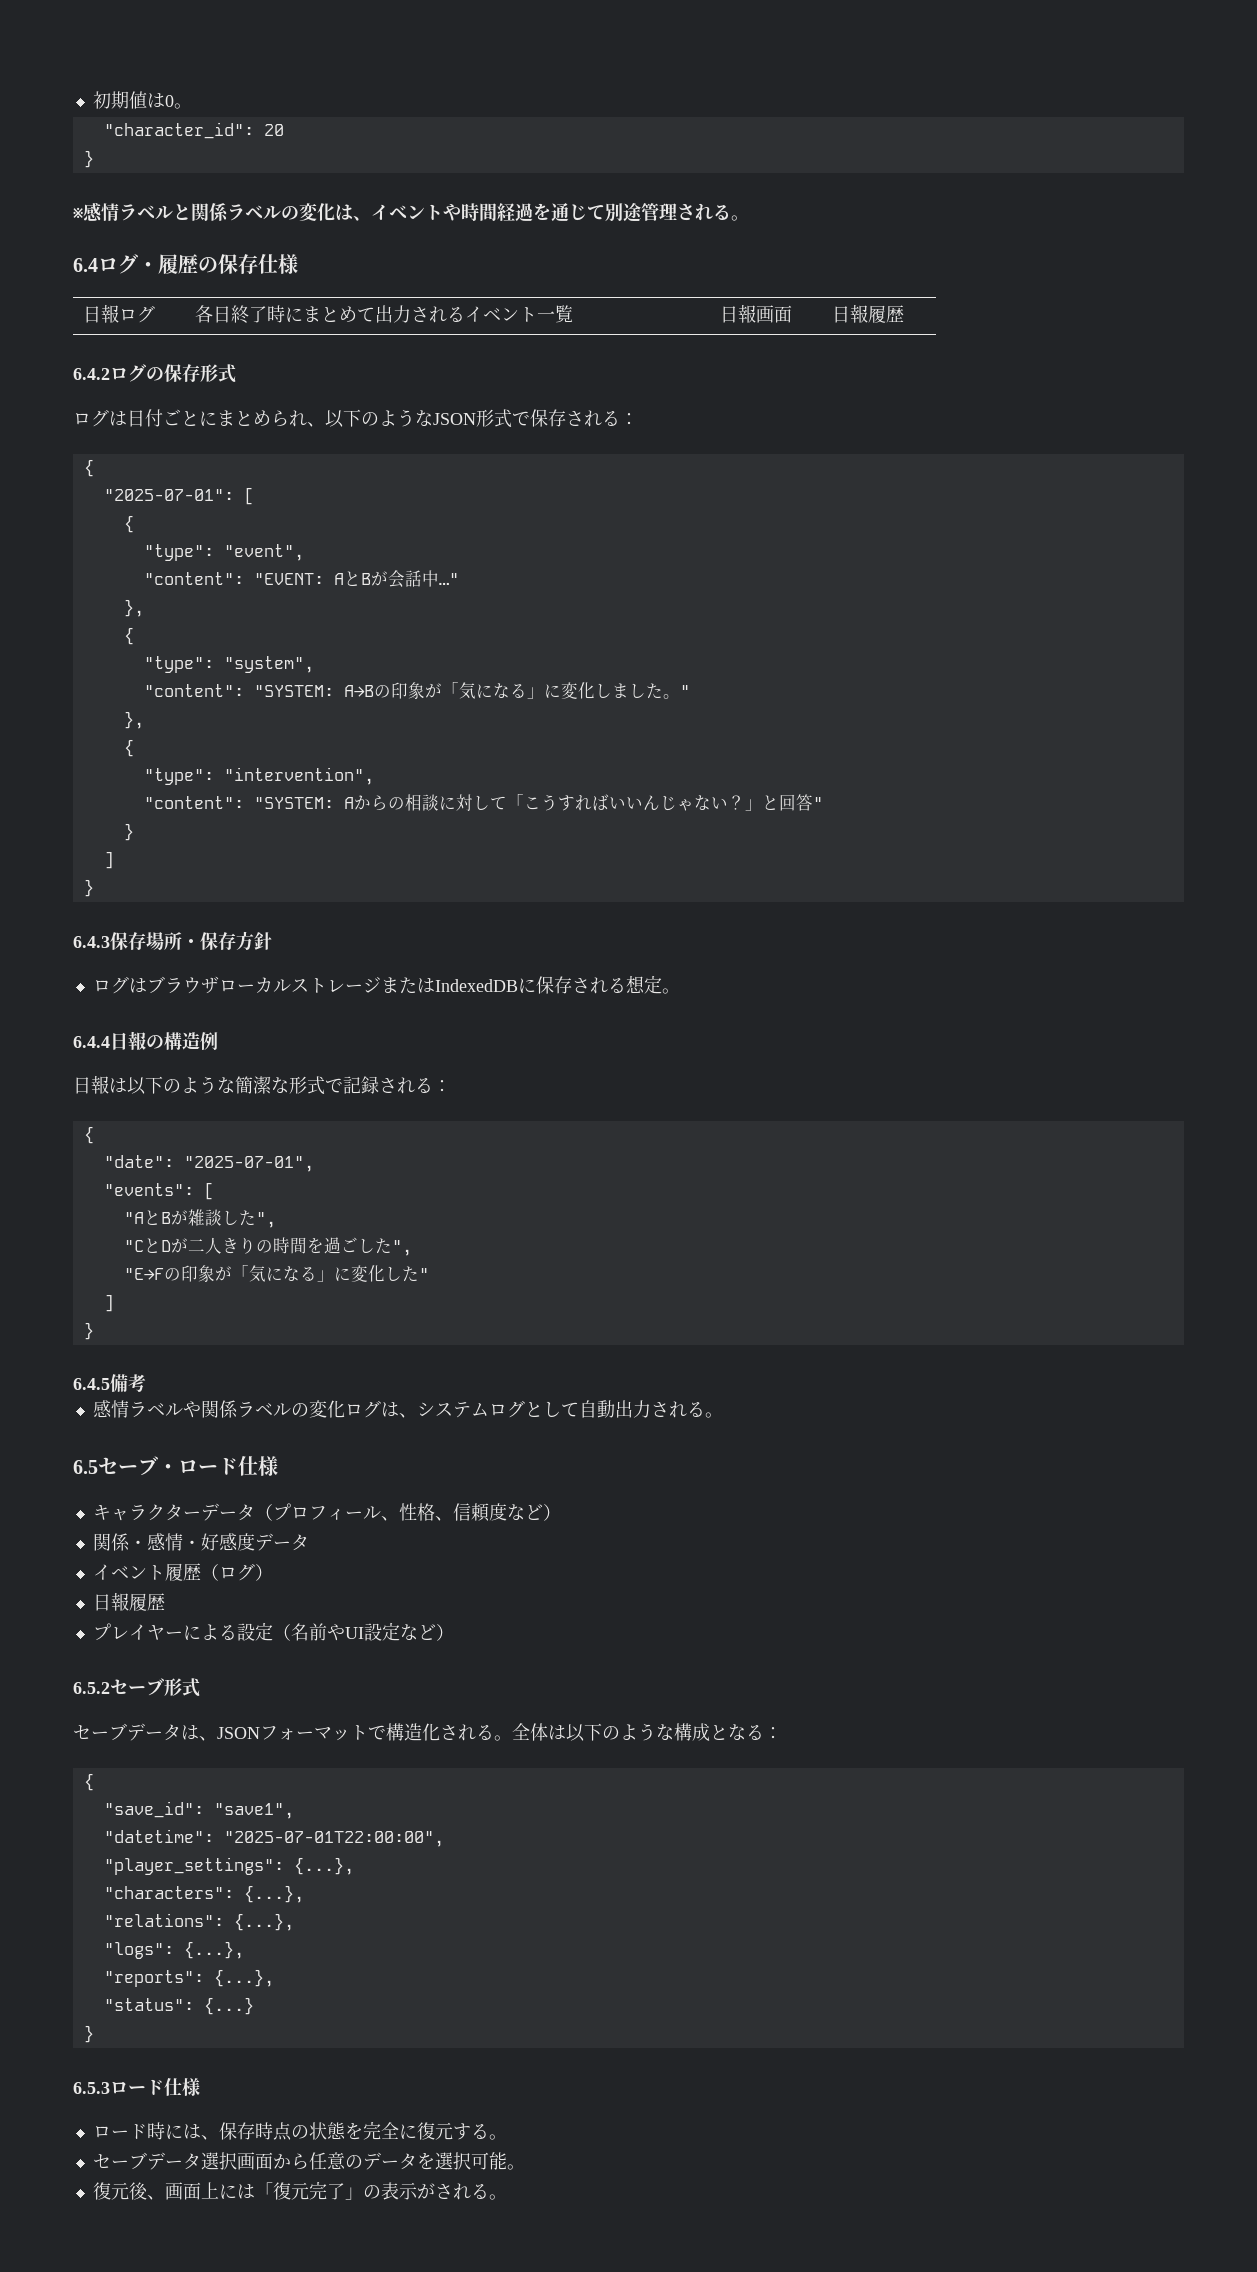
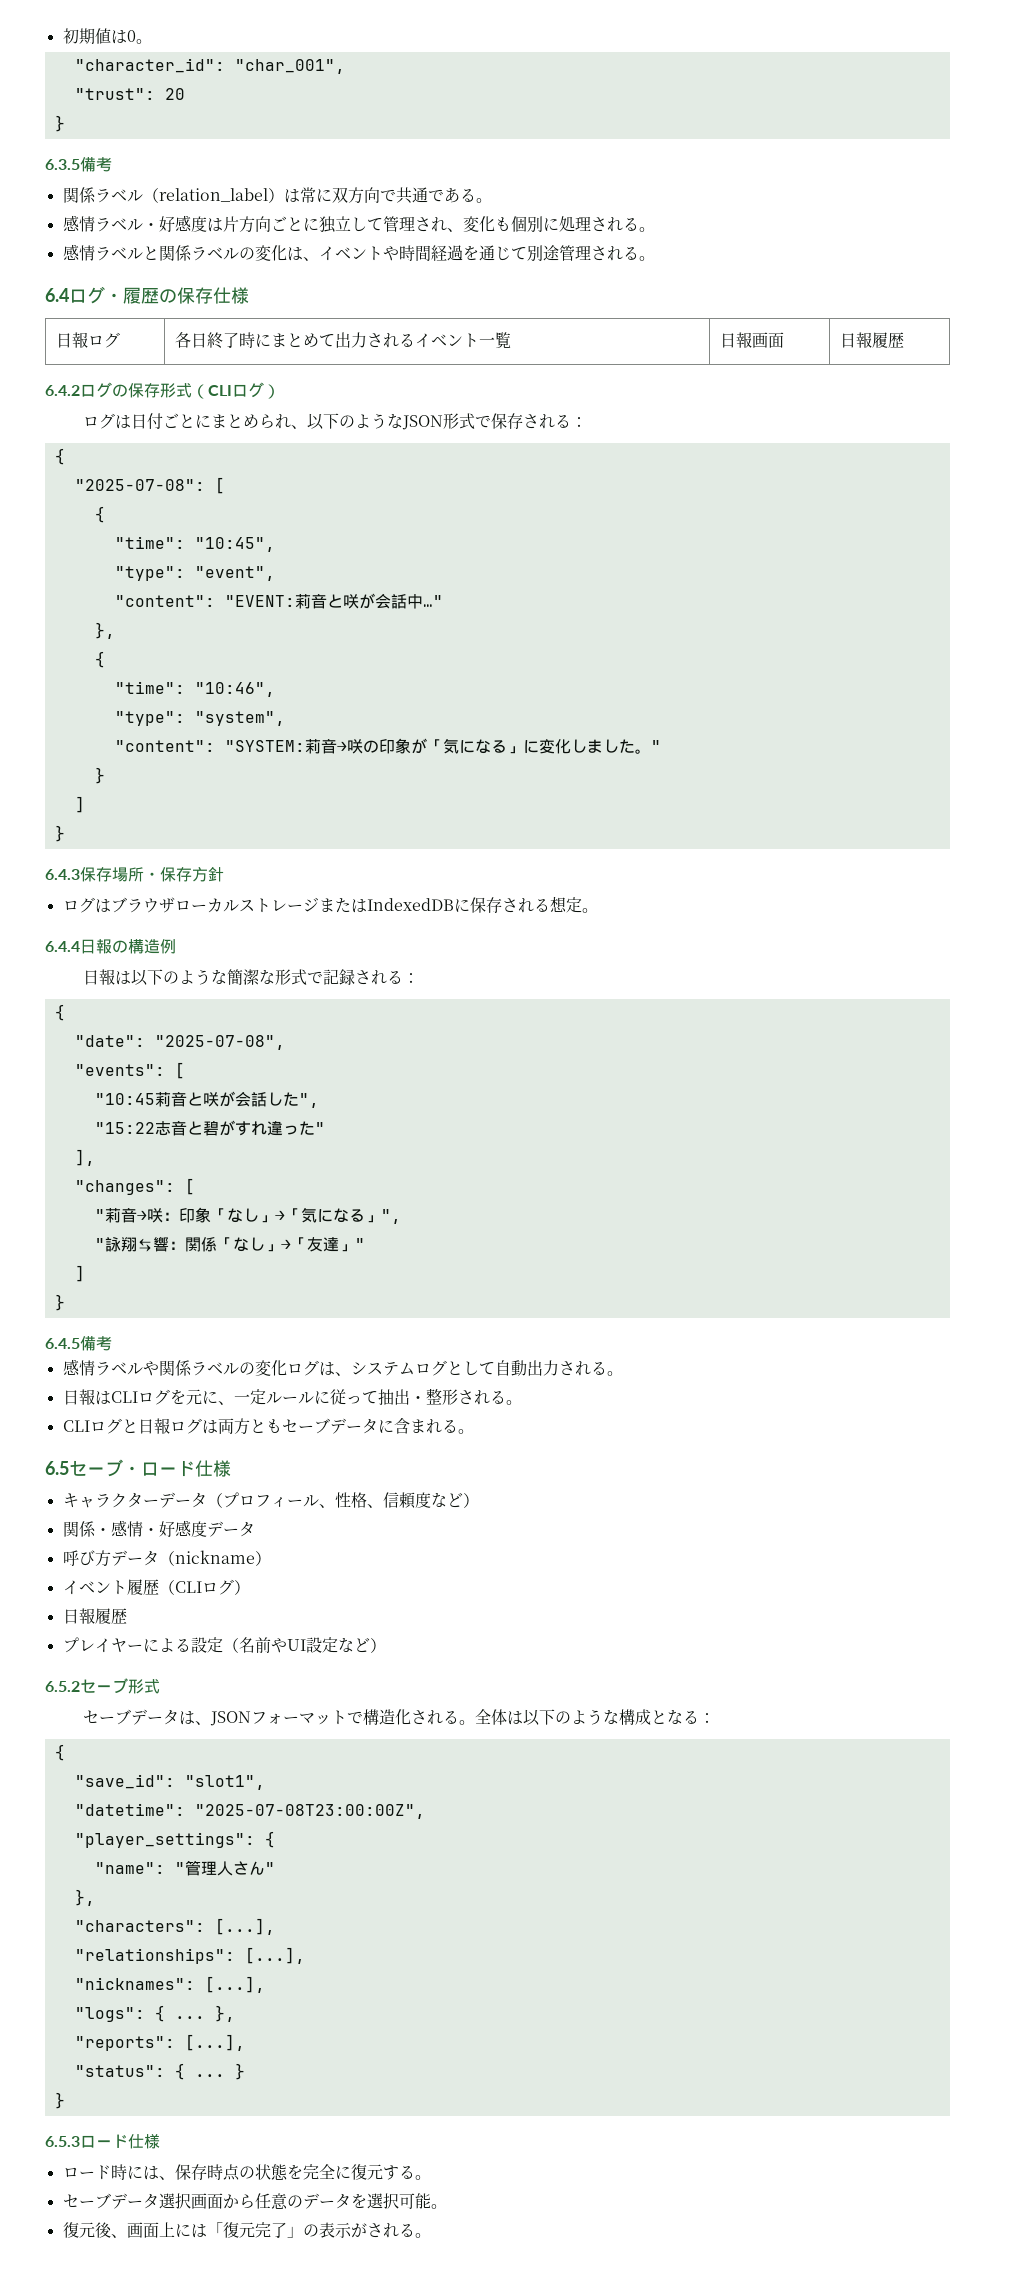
- "character_id": 20
+ "character_id": "char_001",
+ "trust": 20
- ※感情ラベルと関係ラベルの変化は、イベントや時間経過を通じて別途管理される。
+ 6.3.5備考
+ 関係ラベル（relation_label）は常に双方向で共通である。
+ 感情ラベル・好感度は片方向ごとに独立して管理され、変化も個別に処理される。
+ 感情ラベルと関係ラベルの変化は、イベントや時間経過を通じて別途管理される。
- 6.4.2ログの保存形式
+ 6.4.2ログの保存形式（CLIログ）
- "2025-07-01": [
+ "2025-07-08": [
+ "time": "10:45",
- "content": "EVENT: AとBが会話中…"
+ "content": "EVENT:莉音と咲が会話中…"
+ "time": "10:46",
- "content": "SYSTEM: A→Bの印象が「気になる」に変化しました。"
- },
- {
- "type": "intervention",
- "content": "SYSTEM: Aからの相談に対して「こうすればいいんじゃない？」と回答"
+ "content": "SYSTEM:莉音→咲の印象が「気になる」に変化しました。"
- "date": "2025-07-01",
+ "date": "2025-07-08",
- "AとBが雑談した",
- "CとDが二人きりの時間を過ごした",
- "E→Fの印象が「気になる」に変化した"
+ "10:45莉音と咲が会話した",
+ "15:22志音と碧がすれ違った"
+ ],
+ "changes": [
+ "莉音→咲：印象「なし」→「気になる」",
+ "詠翔⇄響：関係「なし」→「友達」"
+ 日報はCLIログを元に、一定ルールに従って抽出・整形される。
+ CLIログと日報ログは両方ともセーブデータに含まれる。
+ 呼び方データ（nickname）
- イベント履歴（ログ）
+ イベント履歴（CLIログ）
- "save_id": "save1",
+ "save_id": "slot1",
- "datetime": "2025-07-01T22:00:00",
+ "datetime": "2025-07-08T23:00:00Z",
- "player_settings": {...},
- "characters": {...},
- "relations": {...},
- "logs": {...},
+ "player_settings": {
+ "name": "管理人さん"
+ },
+ "characters": [...],
+ "relationships": [...],
+ "nicknames": [...],
+ "logs": { ... },
- "reports": {...},
+ "reports": [...],
- "status": {...}
+ "status": { ... }

